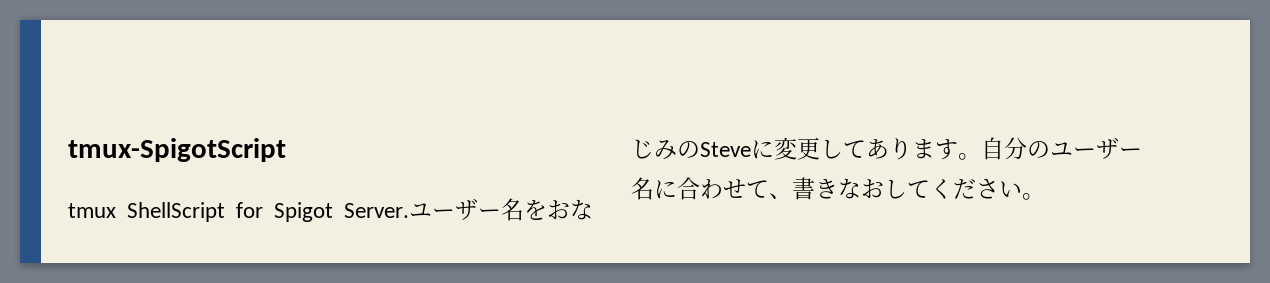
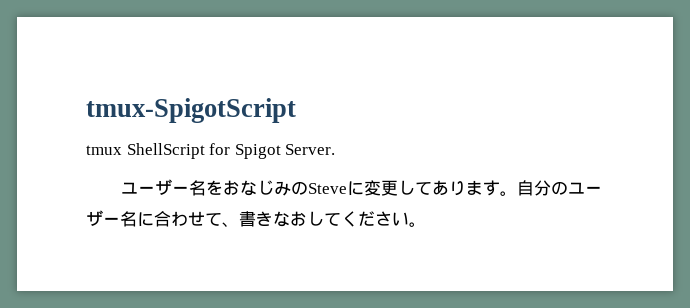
- tmux ShellScript for Spigot Server.ユーザー名をおなじみのSteveに変更してあります。
+ tmux ShellScript for Spigot Server.
+ ユーザー名をおなじみのSteveに変更してあります。

